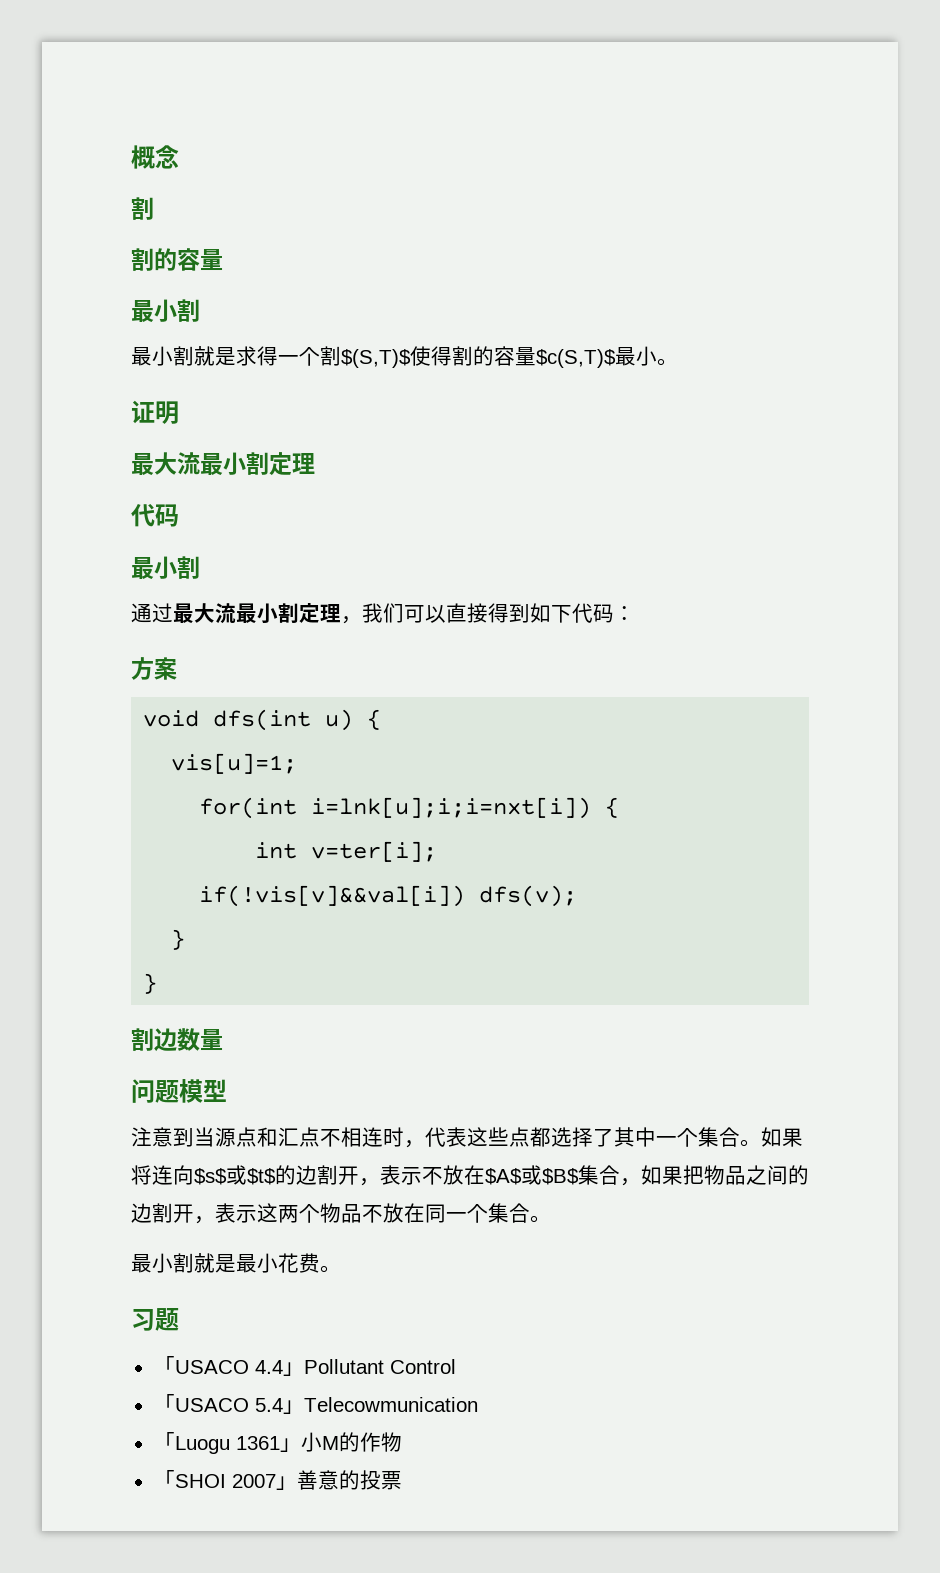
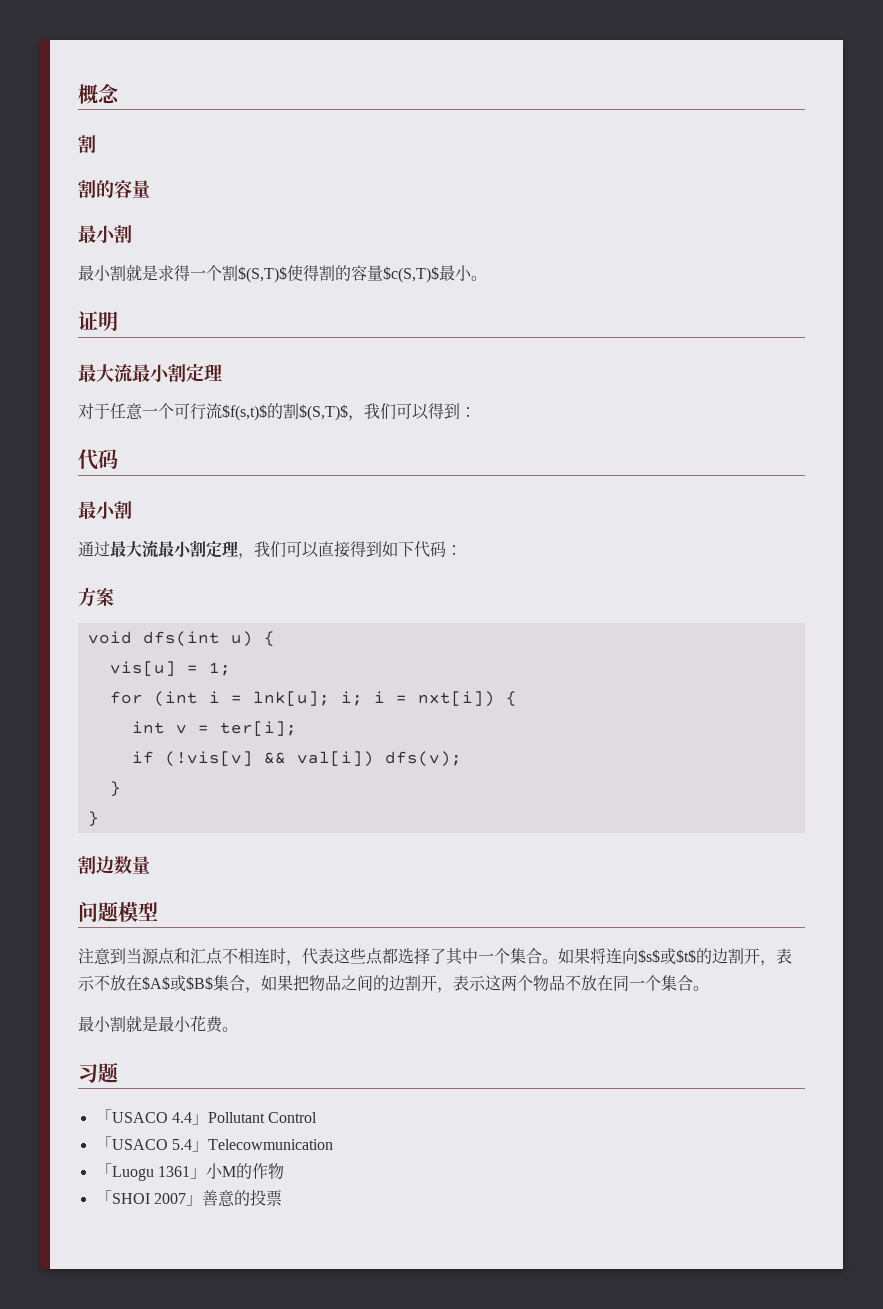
+ 对于任意一个可行流$f(s,t)$的割$(S,T)$，我们可以得到：
- vis[u]=1;
- for(int i=lnk[u];i;i=nxt[i]) {
- int v=ter[i];
- if(!vis[v]&&val[i]) dfs(v);
+ vis[u] = 1;
+ for (int i = lnk[u]; i; i = nxt[i]) {
+ int v = ter[i];
+ if (!vis[v] && val[i]) dfs(v);

